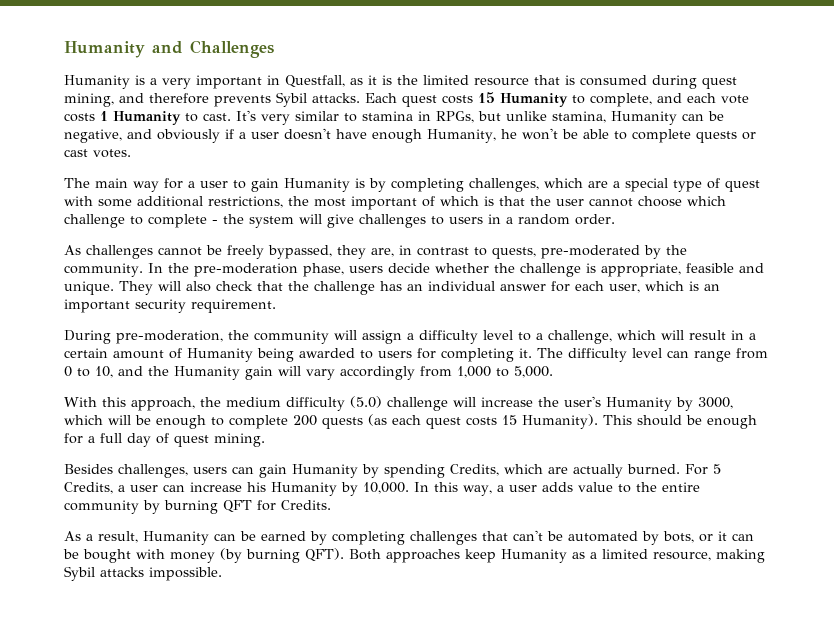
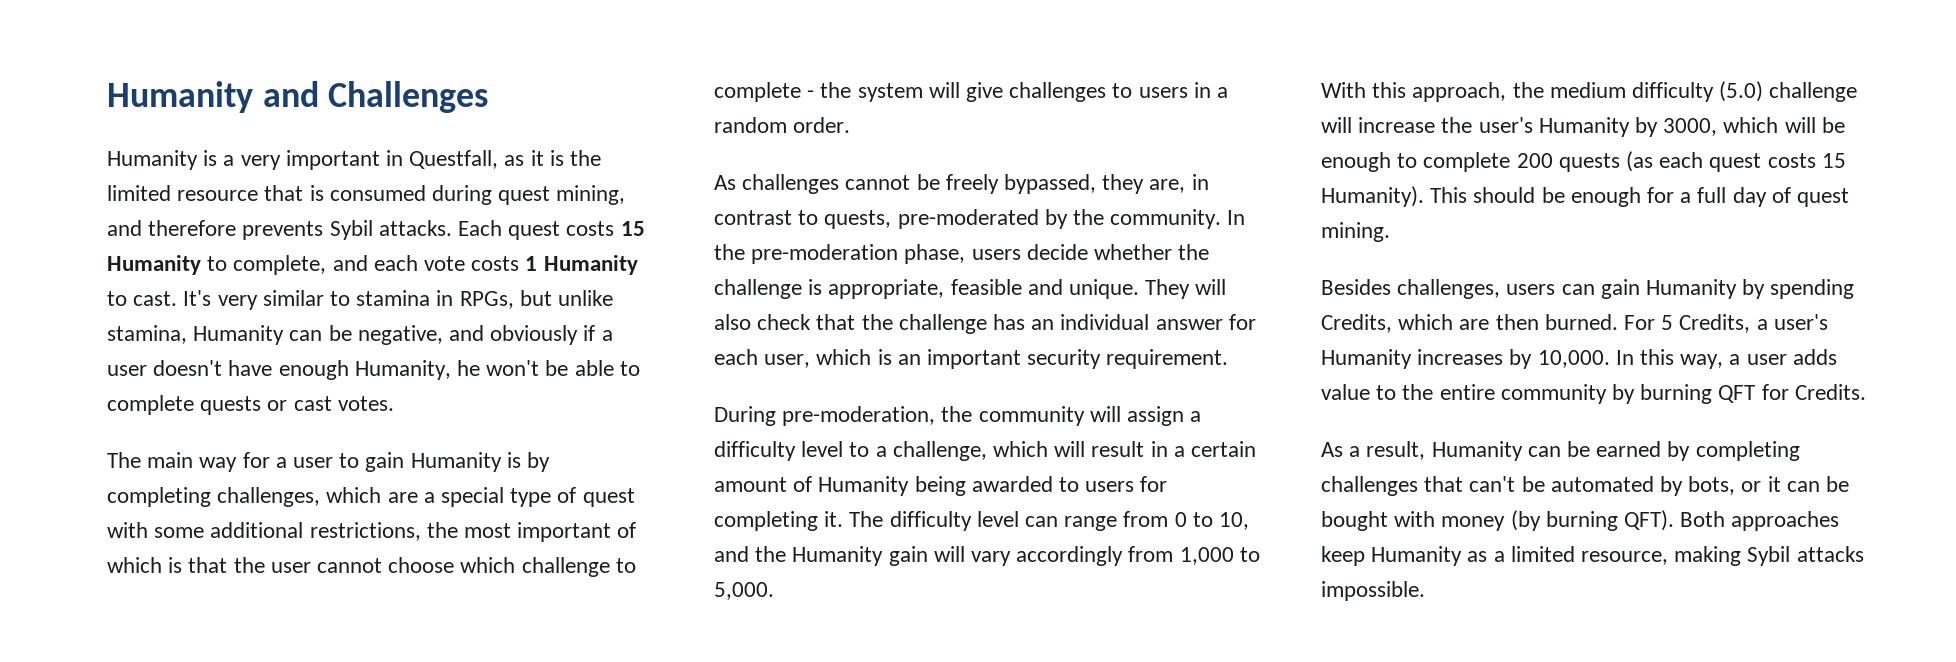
- Besides challenges, users can gain Humanity by spending Credits, which are actually burned.
+ Besides challenges, users can gain Humanity by spending Credits, which are then burned.
- For 5 Credits, a user can increase his Humanity by 10,000.
+ For 5 Credits, a user's Humanity increases by 10,000.

